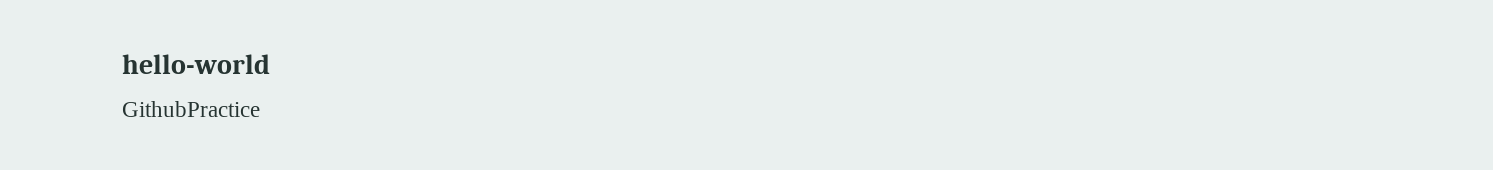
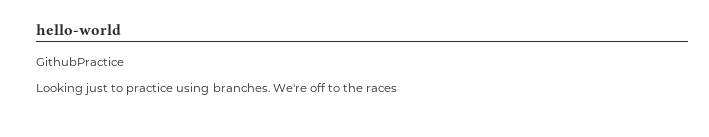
+ Looking just to practice using branches. We're off to the races

